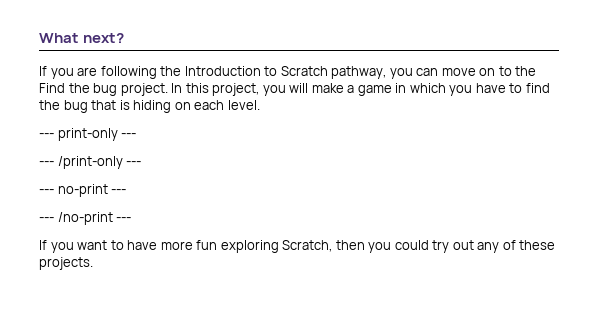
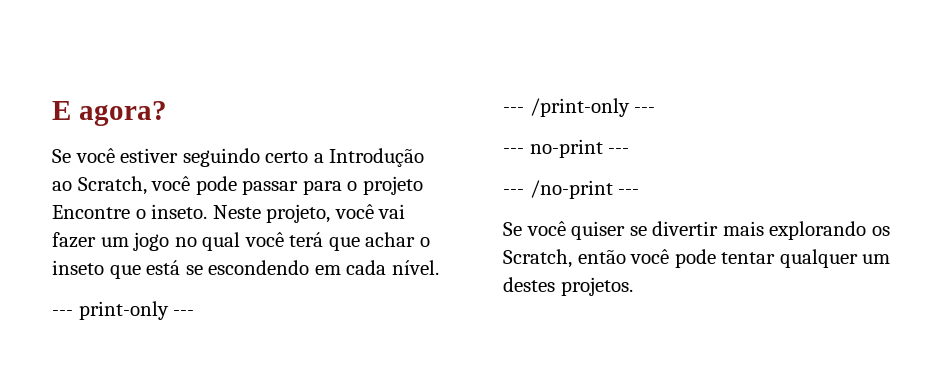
- What next?
- If you are following the Introduction to Scratch pathway, you can move on to the Find the bug project. In this project, you will make a game in which you have to find the bug that is hiding on each level.
+ E agora?
+ Se você estiver seguindo certo a Introdução ao Scratch, você pode passar para o projeto Encontre o inseto. Neste projeto, você vai fazer um jogo no qual você terá que achar o inseto que está se escondendo em cada nível.
- If you want to have more fun exploring Scratch, then you could try out any of these projects.
+ Se você quiser se divertir mais explorando os Scratch, então você pode tentar qualquer um destes projetos.

